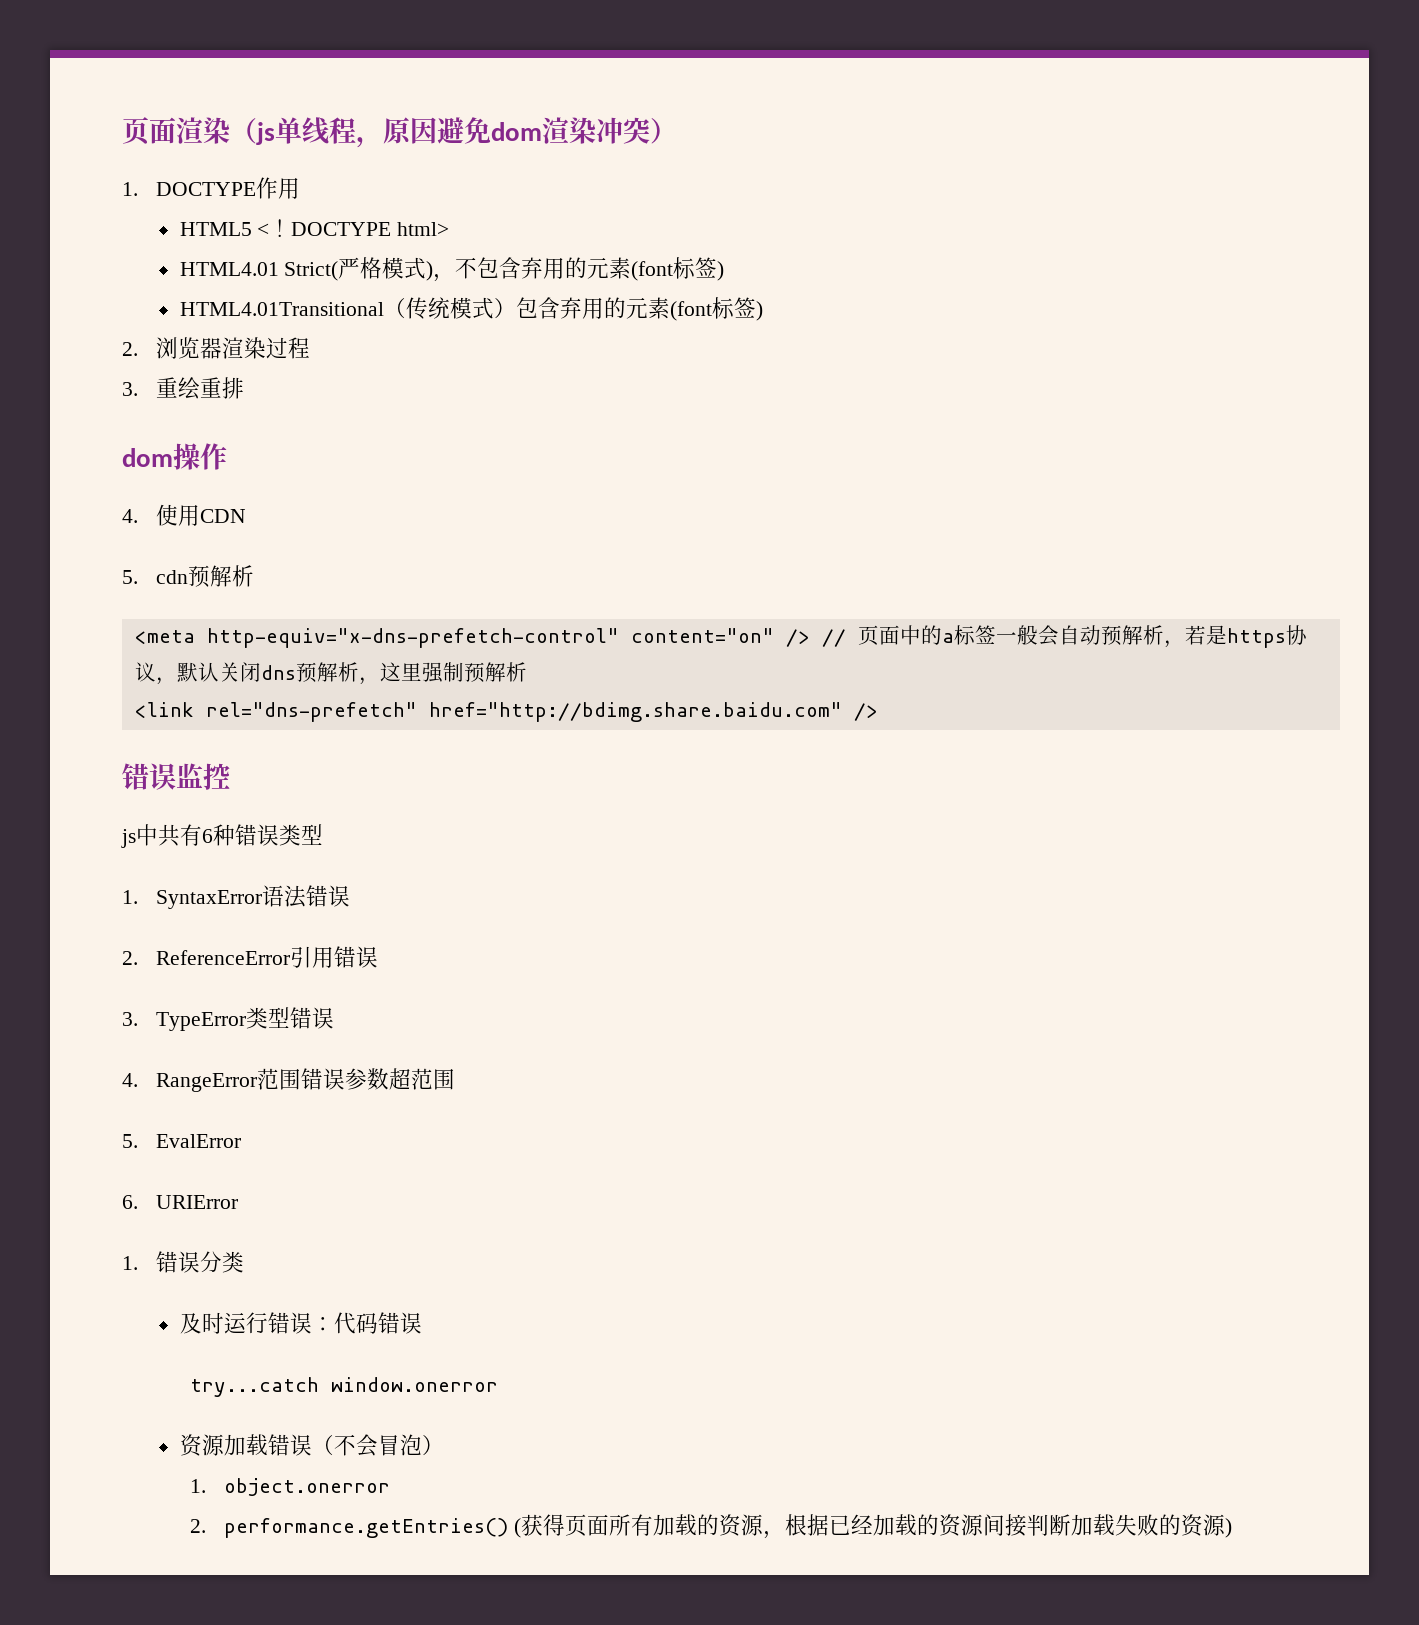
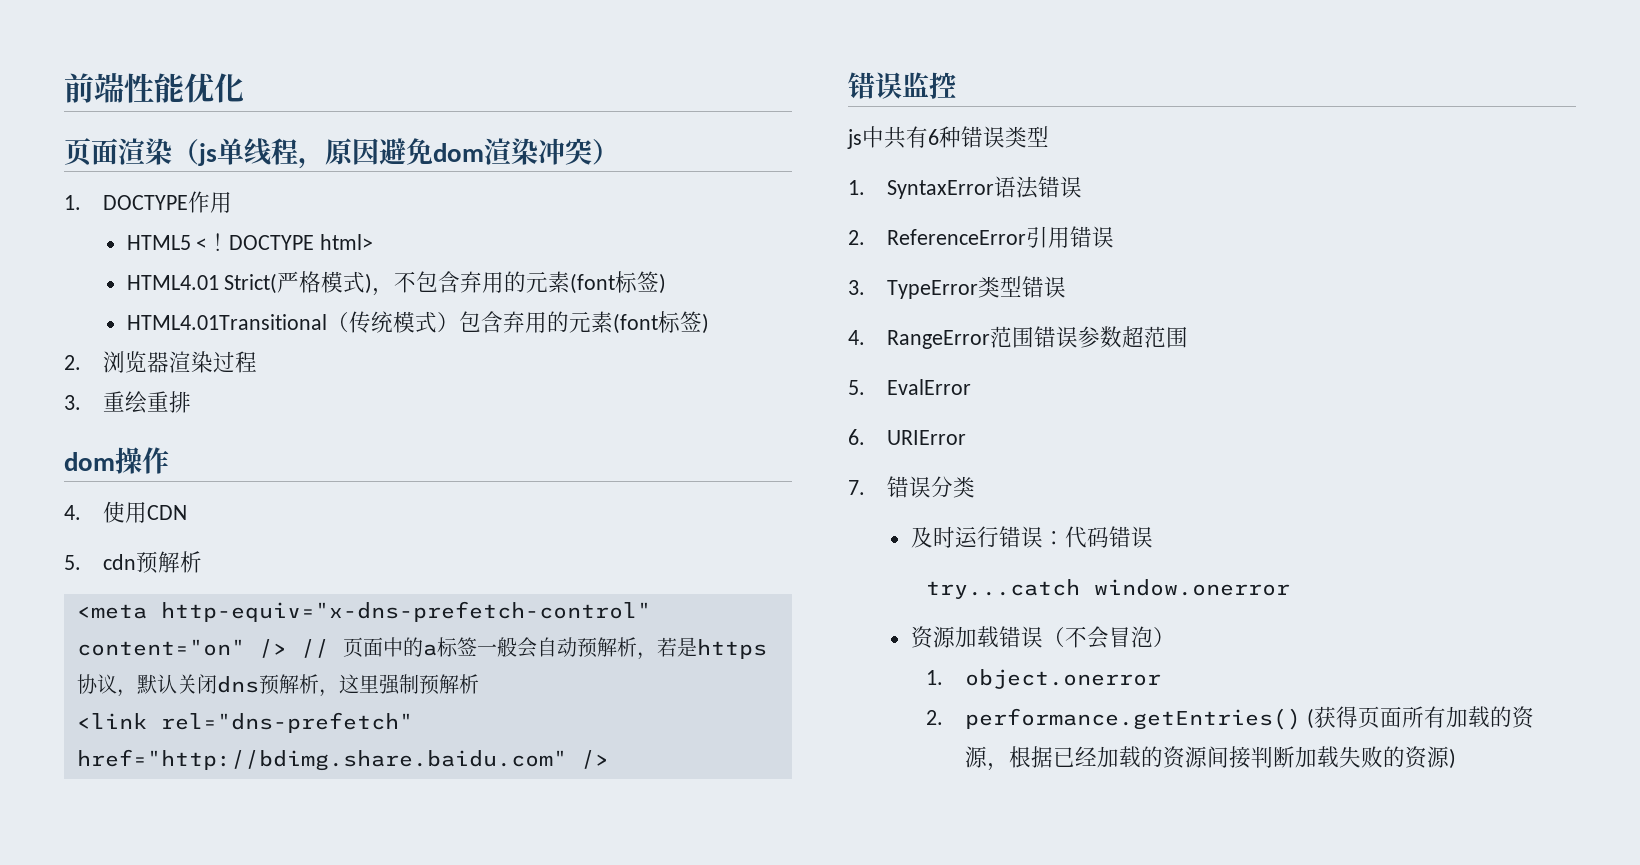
+ 前端性能优化
- 1.错误分类
+ 7.错误分类

